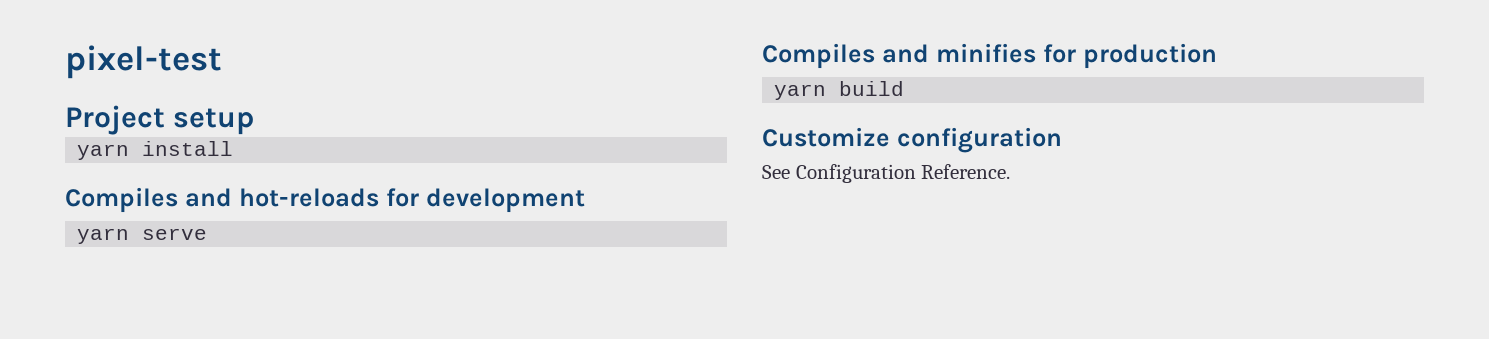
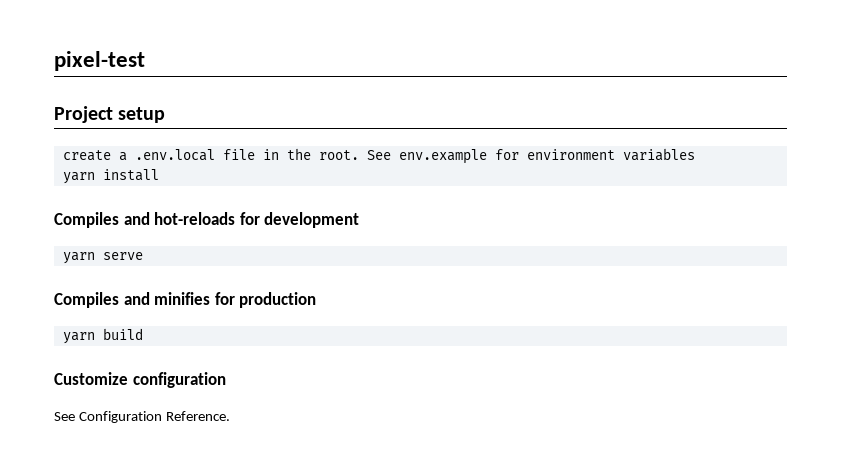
+ create a .env.local file in the root. See env.example for environment variables

